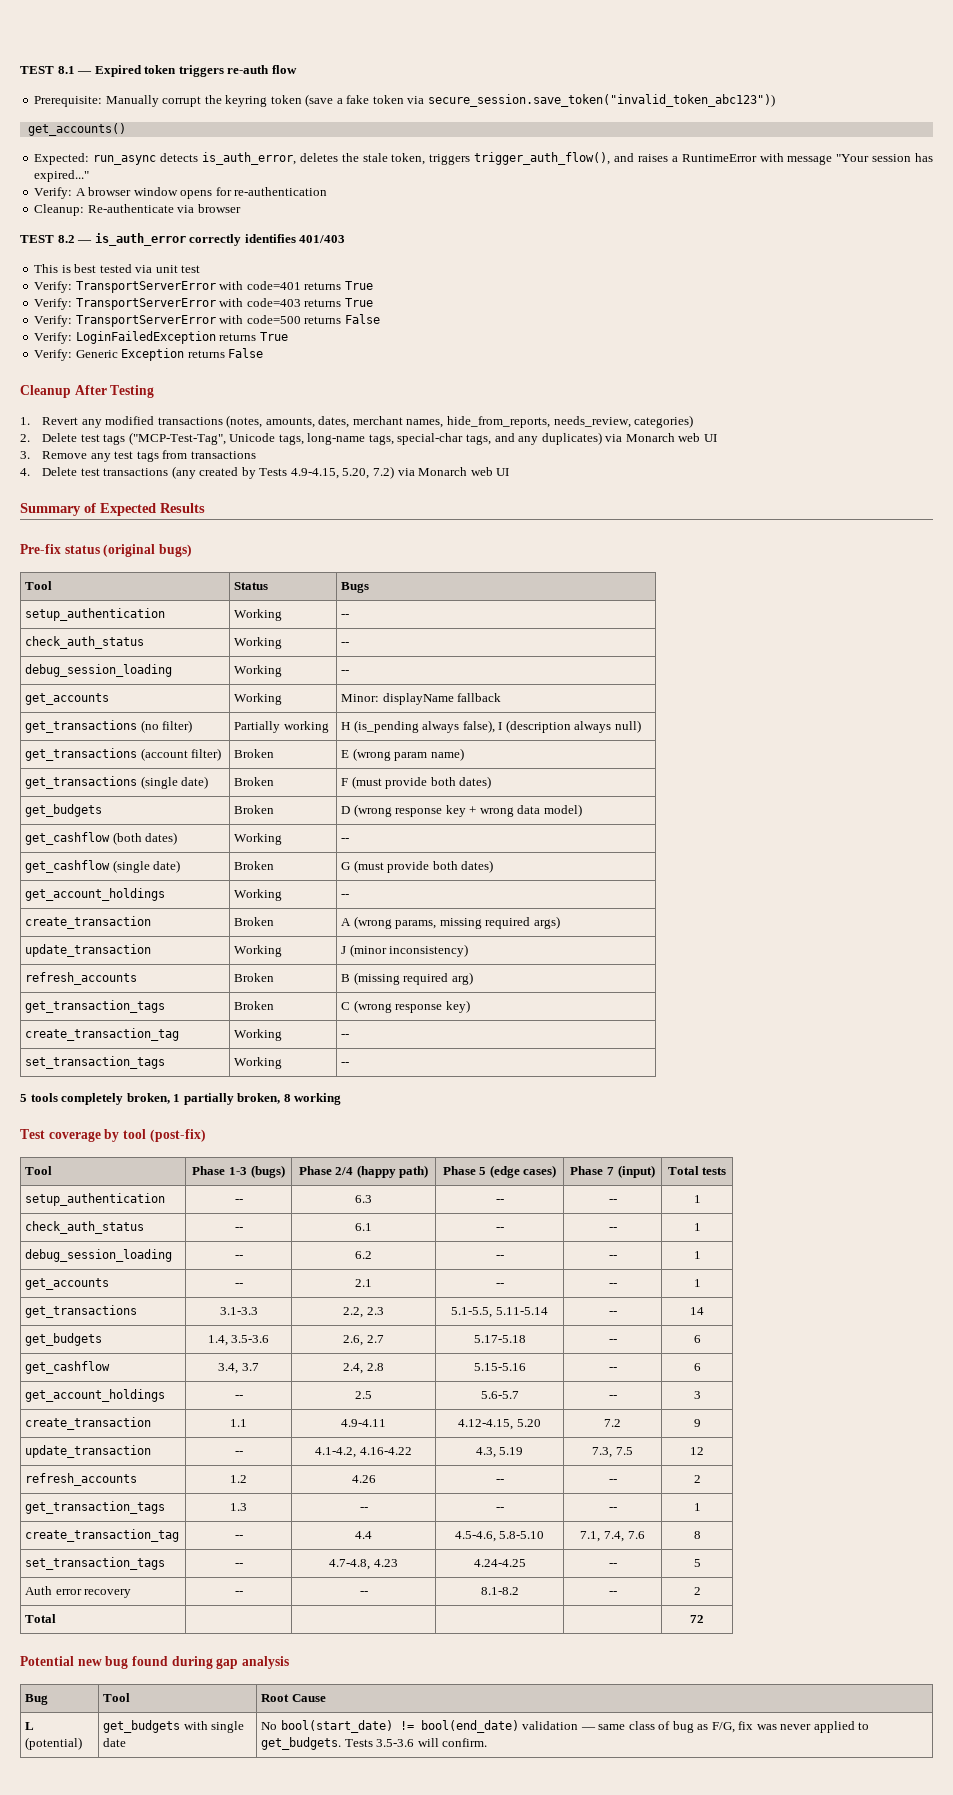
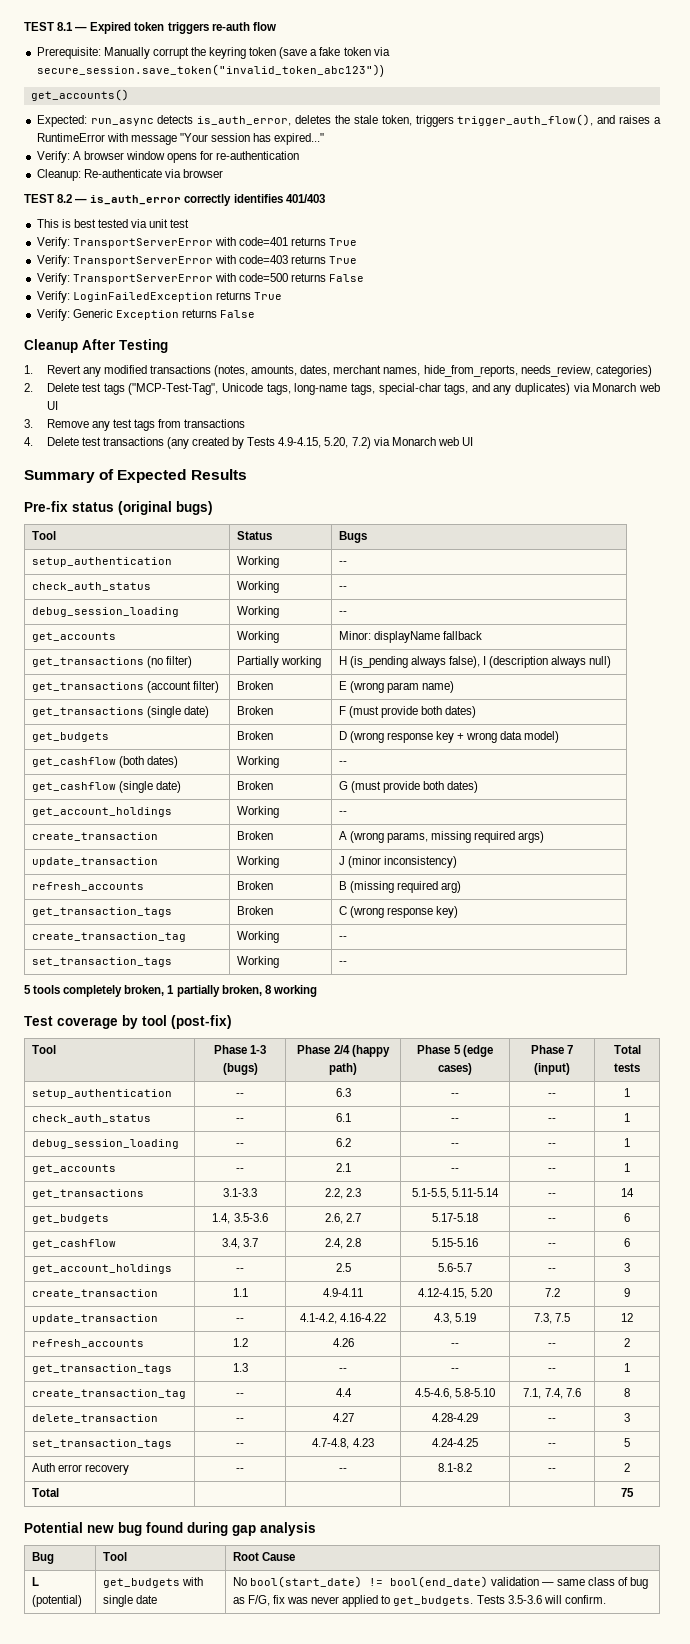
+ delete_transaction | -- | 4.27 | 4.28-4.29 | -- | 3
- Total | | | | | 72
+ Total | | | | | 75

